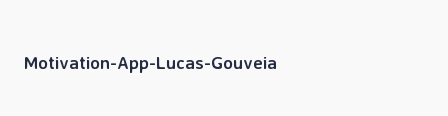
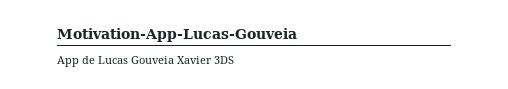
+ App de Lucas Gouveia Xavier 3DS

